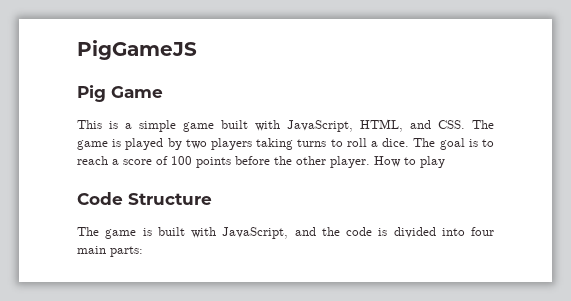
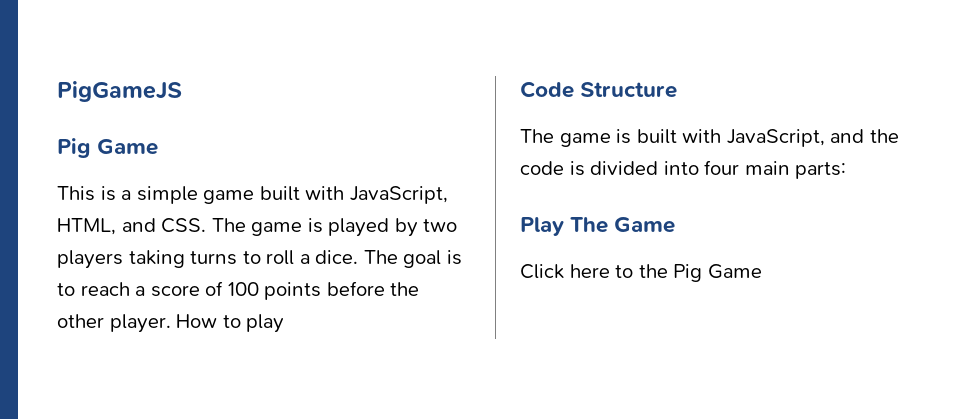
+ Play The Game
+ Click here to the Pig Game

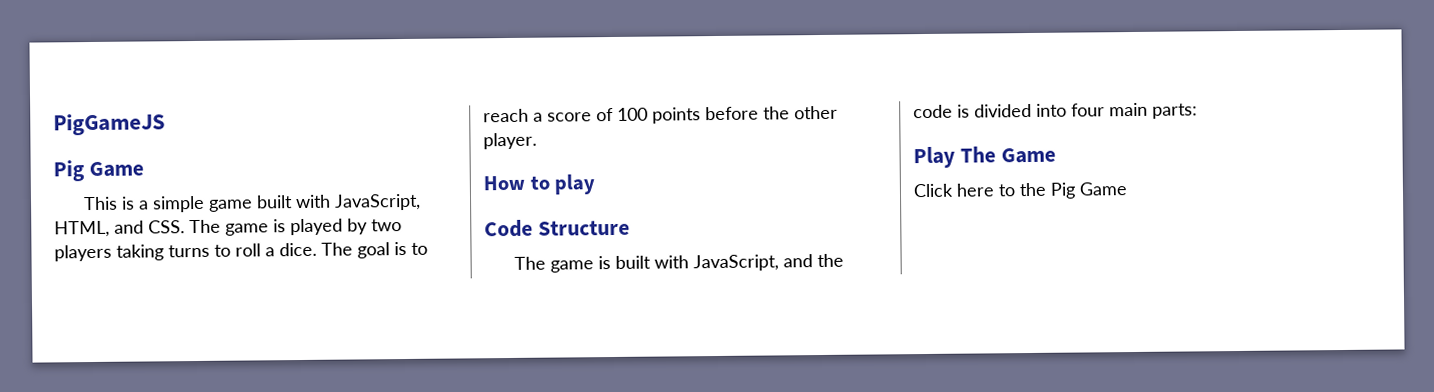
- The goal is to reach a score of 100 points before the other player. How to play
+ The goal is to reach a score of 100 points before the other player.
+ How to play

